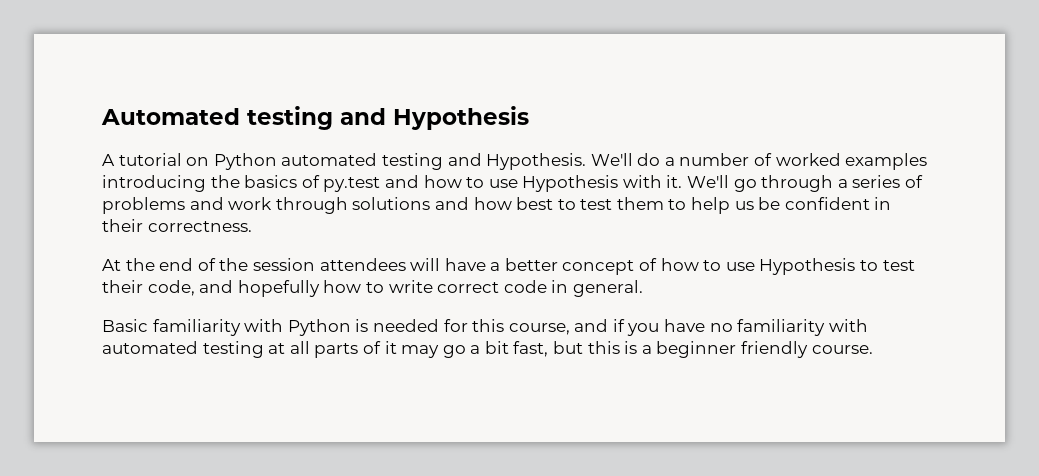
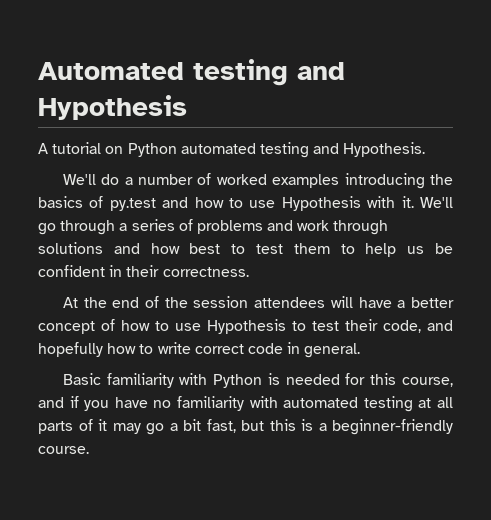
- A tutorial on Python automated testing and Hypothesis. We'll do a number of worked examples introducing the basics of py.test and how to use Hypothesis with it.
+ A tutorial on Python automated testing and Hypothesis.
+ We'll do a number of worked examples introducing the basics of py.test and how to use Hypothesis with it.
- Basic familiarity with Python is needed for this course, and if you have no familiarity with automated testing at all parts of it may go a bit fast, but this is a beginner friendly course.
+ Basic familiarity with Python is needed for this course, and if you have no familiarity with automated testing at all parts of it may go a bit fast, but this is a beginner-friendly course.

